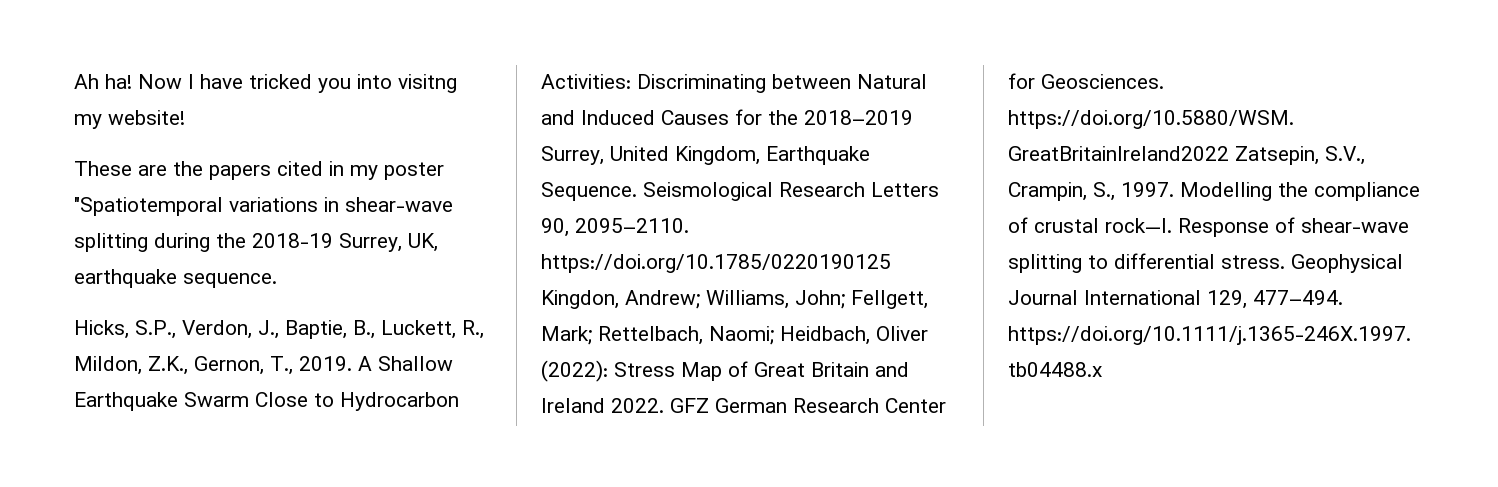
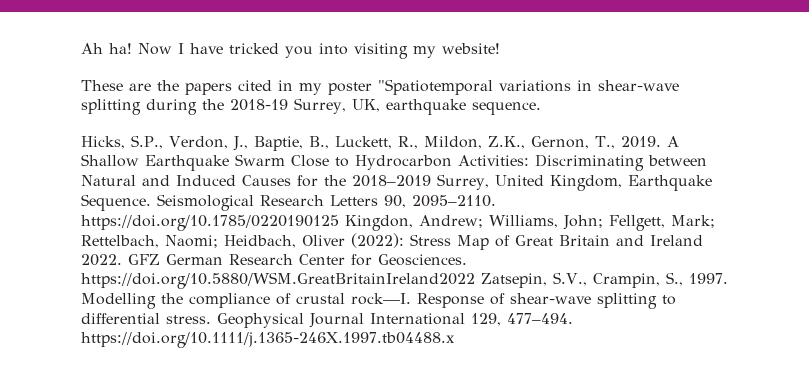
- Now I have tricked you into visitng my website!
+ Now I have tricked you into visiting my website!

